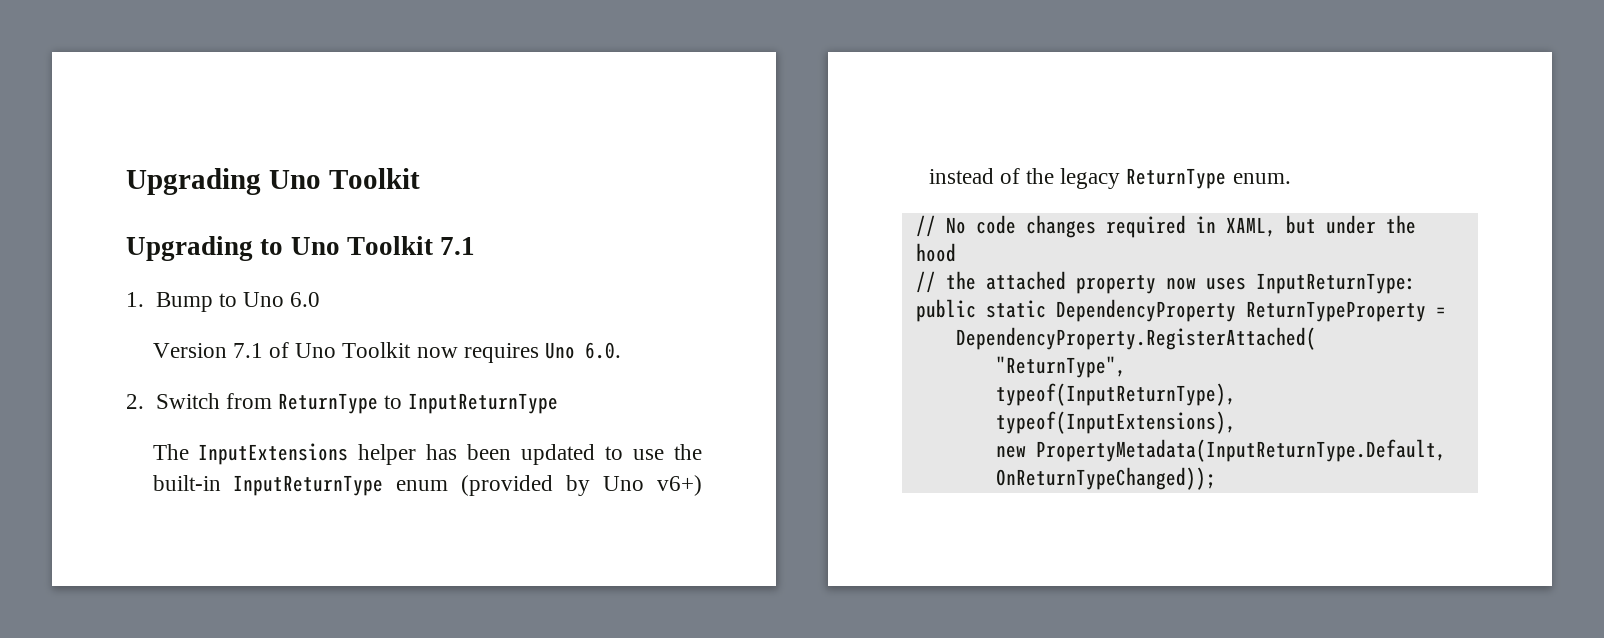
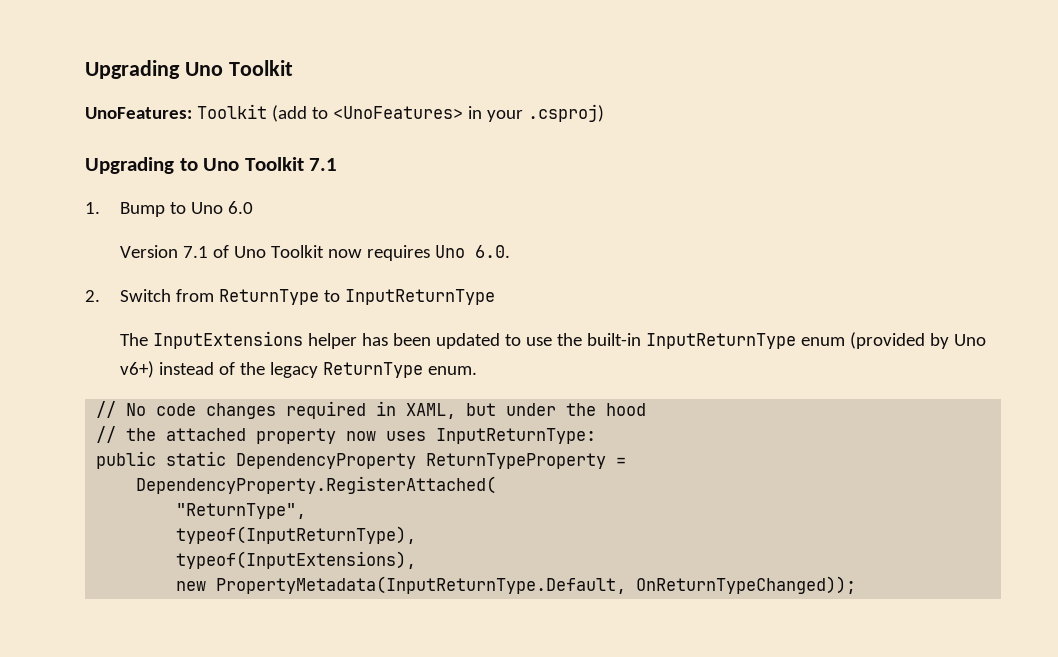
+ UnoFeatures: Toolkit (add to <UnoFeatures> in your .csproj)

